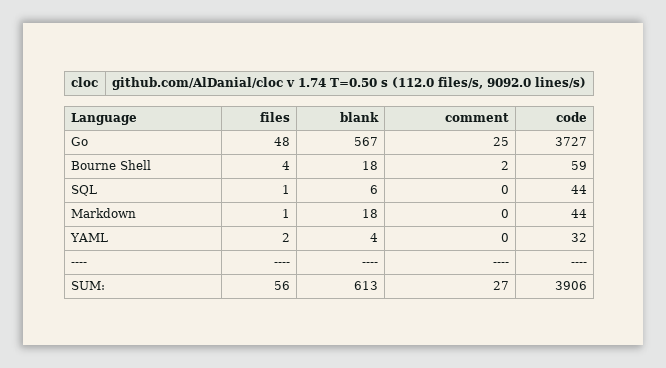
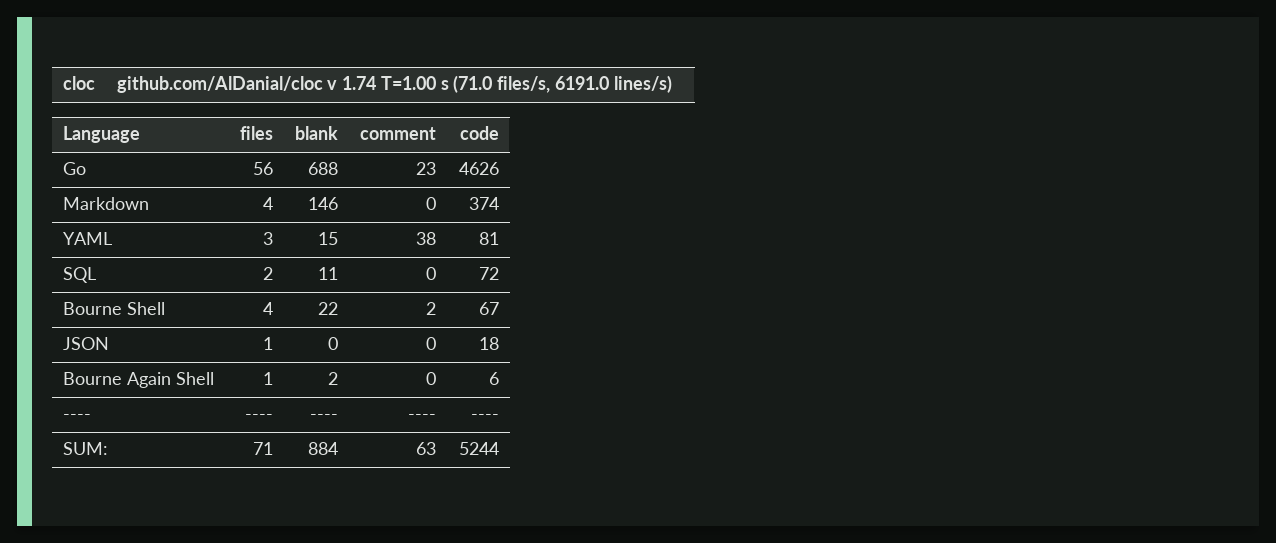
- cloc | github.com/AlDanial/cloc v 1.74 T=0.50 s (112.0 files/s, 9092.0 lines/s)
+ cloc | github.com/AlDanial/cloc v 1.74 T=1.00 s (71.0 files/s, 6191.0 lines/s)
- Go | 48 | 567 | 25 | 3727
+ Go | 56 | 688 | 23 | 4626
+ Markdown | 4 | 146 | 0 | 374
+ YAML | 3 | 15 | 38 | 81
+ SQL | 2 | 11 | 0 | 72
- Bourne Shell | 4 | 18 | 2 | 59
- SQL | 1 | 6 | 0 | 44
- Markdown | 1 | 18 | 0 | 44
- YAML | 2 | 4 | 0 | 32
+ Bourne Shell | 4 | 22 | 2 | 67
+ JSON | 1 | 0 | 0 | 18
+ Bourne Again Shell | 1 | 2 | 0 | 6
- SUM: | 56 | 613 | 27 | 3906
+ SUM: | 71 | 884 | 63 | 5244

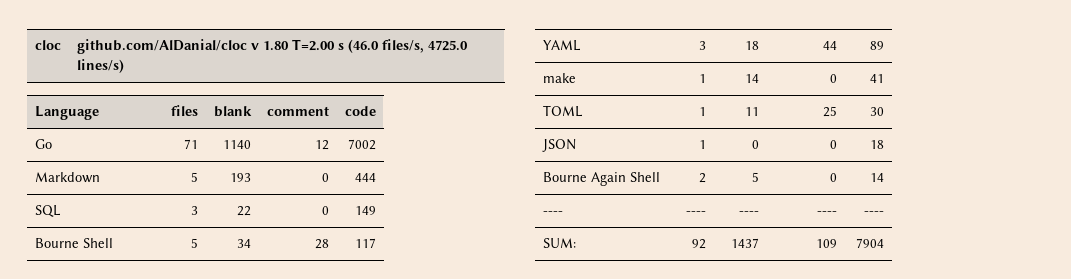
- cloc | github.com/AlDanial/cloc v 1.74 T=1.00 s (71.0 files/s, 6191.0 lines/s)
+ cloc | github.com/AlDanial/cloc v 1.80 T=2.00 s (46.0 files/s, 4725.0 lines/s)
- Go | 56 | 688 | 23 | 4626
+ Go | 71 | 1140 | 12 | 7002
- Markdown | 4 | 146 | 0 | 374
- YAML | 3 | 15 | 38 | 81
- SQL | 2 | 11 | 0 | 72
- Bourne Shell | 4 | 22 | 2 | 67
+ Markdown | 5 | 193 | 0 | 444
+ SQL | 3 | 22 | 0 | 149
+ Bourne Shell | 5 | 34 | 28 | 117
+ YAML | 3 | 18 | 44 | 89
+ make | 1 | 14 | 0 | 41
+ TOML | 1 | 11 | 25 | 30
- Bourne Again Shell | 1 | 2 | 0 | 6
+ Bourne Again Shell | 2 | 5 | 0 | 14
- SUM: | 71 | 884 | 63 | 5244
+ SUM: | 92 | 1437 | 109 | 7904

